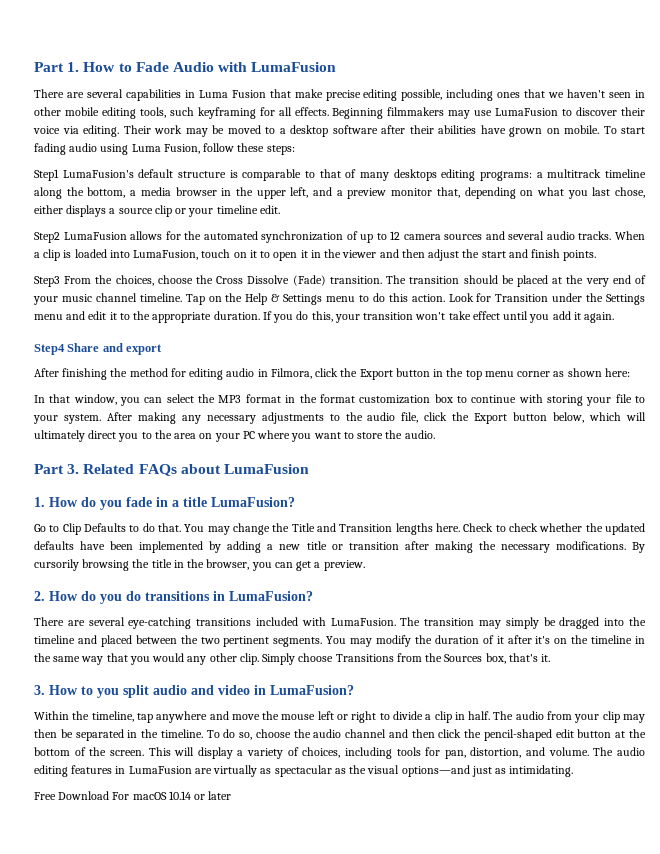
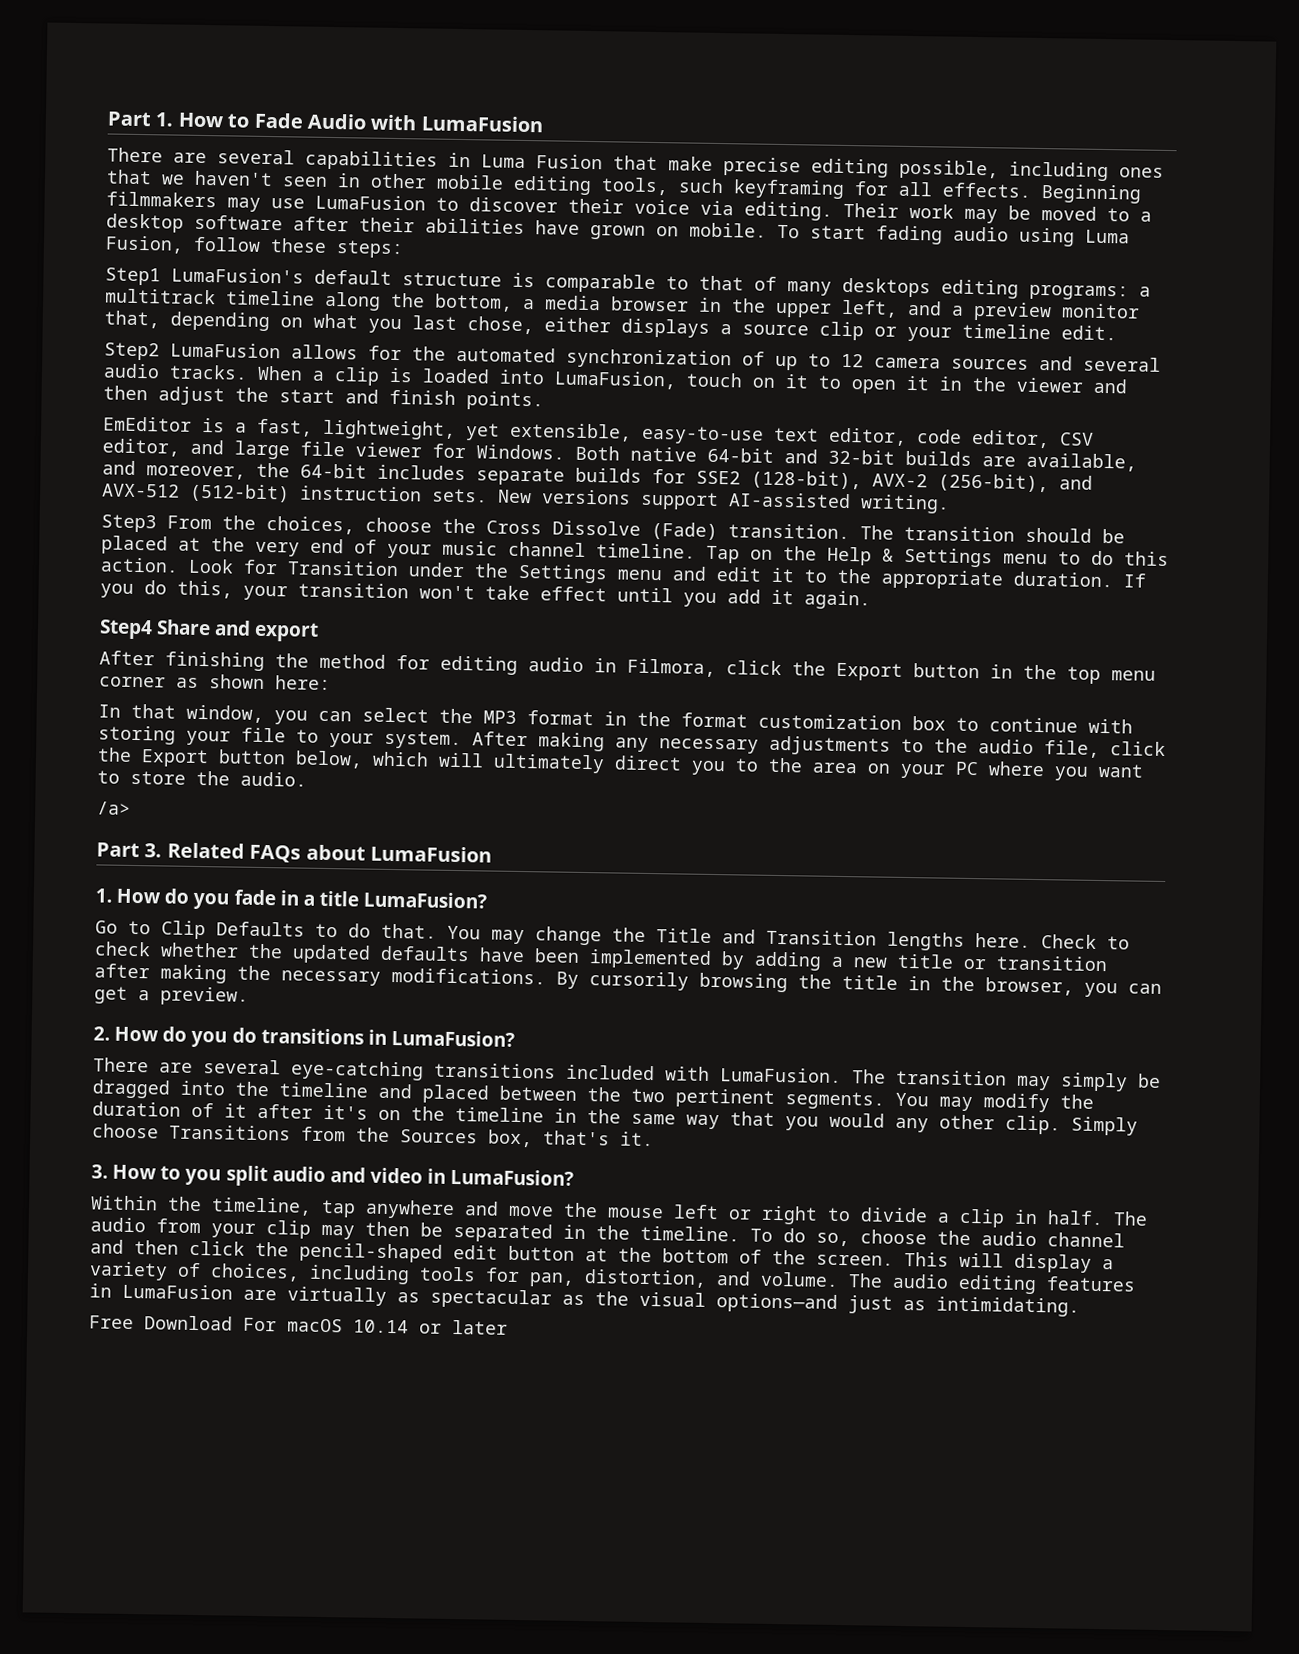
+ EmEditor is a fast, lightweight, yet extensible, easy-to-use text editor, code editor, CSV editor, and large file viewer for Windows. Both native 64-bit and 32-bit builds are available, and moreover, the 64-bit includes separate builds for SSE2 (128-bit), AVX-2 (256-bit), and AVX-512 (512-bit) instruction sets. New versions support AI-assisted writing.
+ /a>

